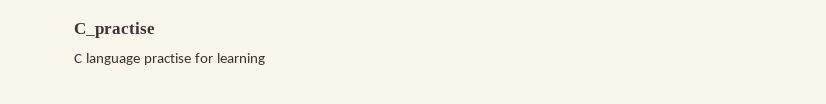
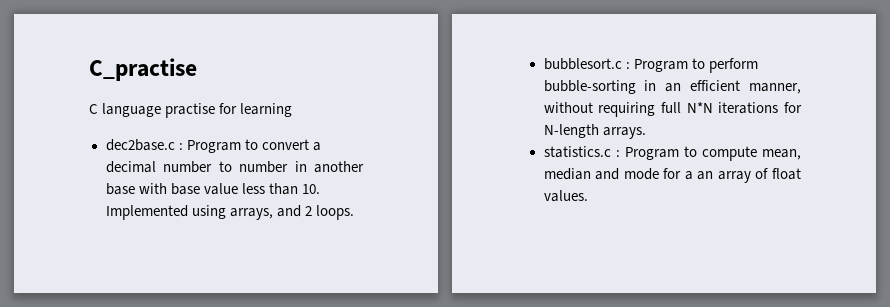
+ dec2base.c : Program to convert a decimal number to number in another base with base value less than 10. Implemented using arrays, and 2 loops.
+ bubblesort.c : Program to perform bubble-sorting in an efficient manner, without requiring full N*N iterations for N-length arrays.
+ statistics.c : Program to compute mean, median and mode for a an array of float values.

